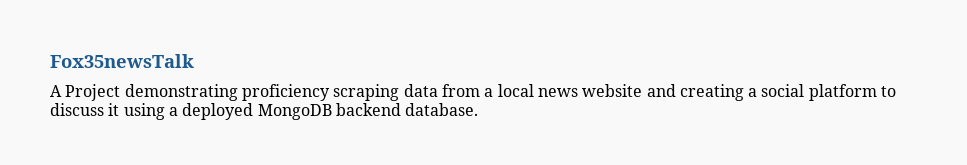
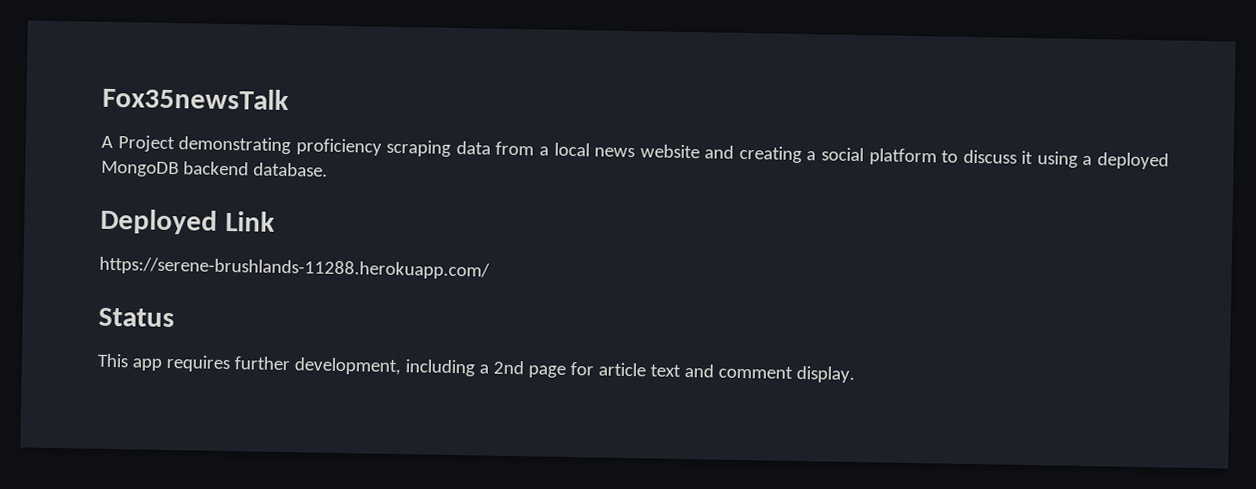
+ Deployed Link
+ https://serene-brushlands-11288.herokuapp.com/
+ Status
+ This app requires further development, including a 2nd page for article text and comment display.

